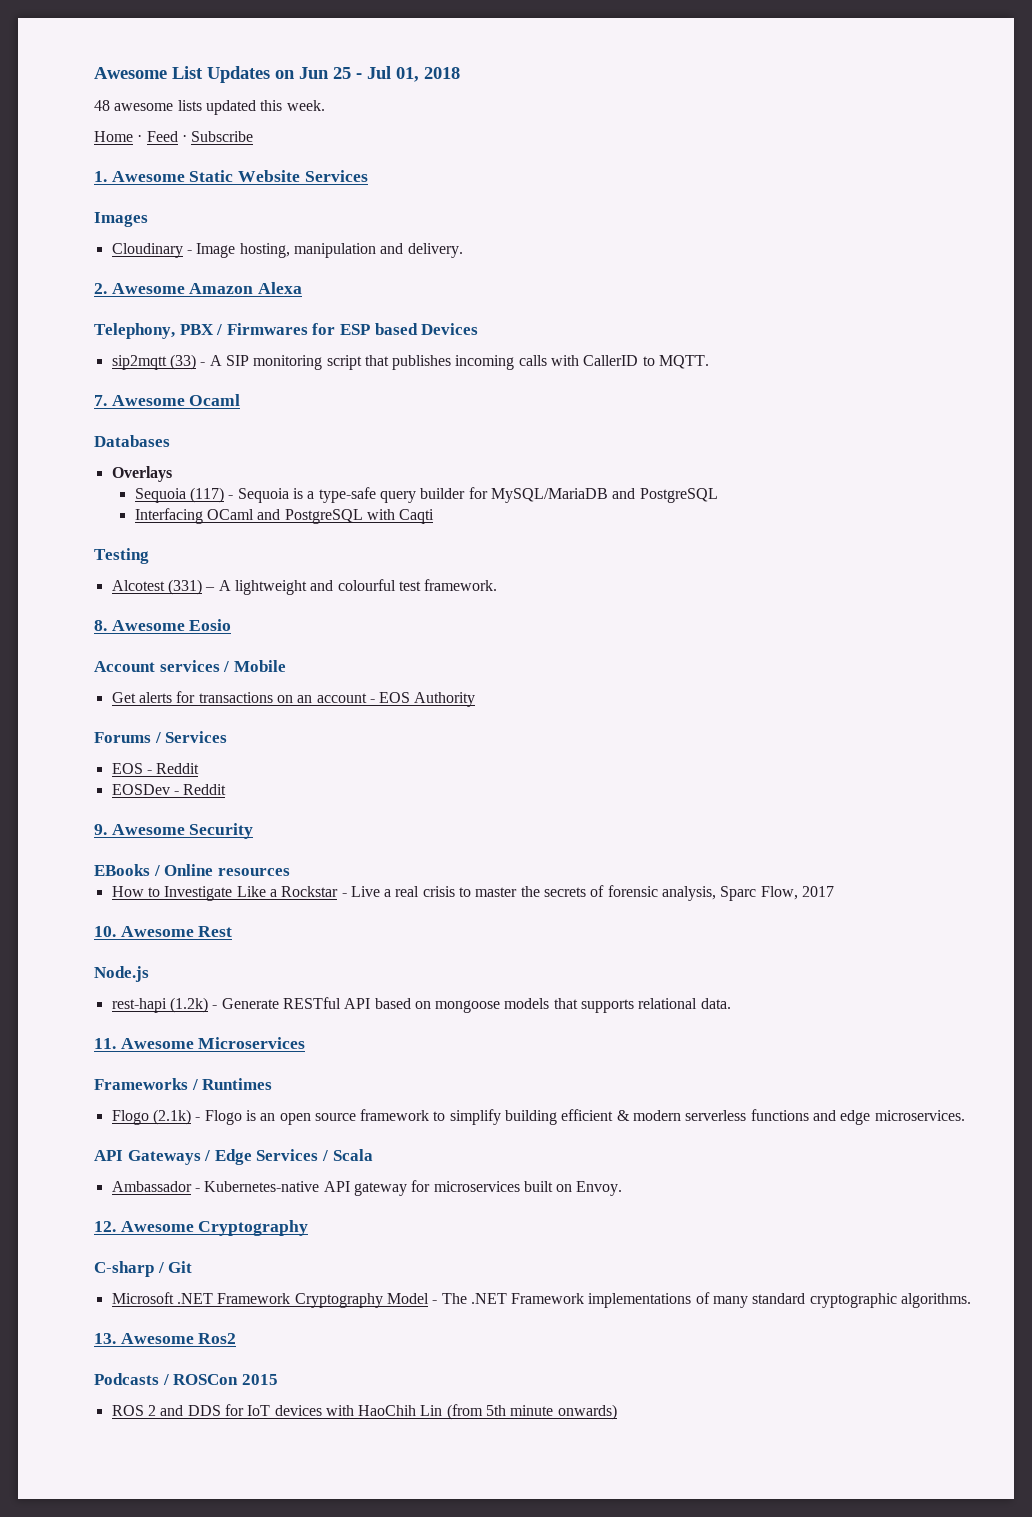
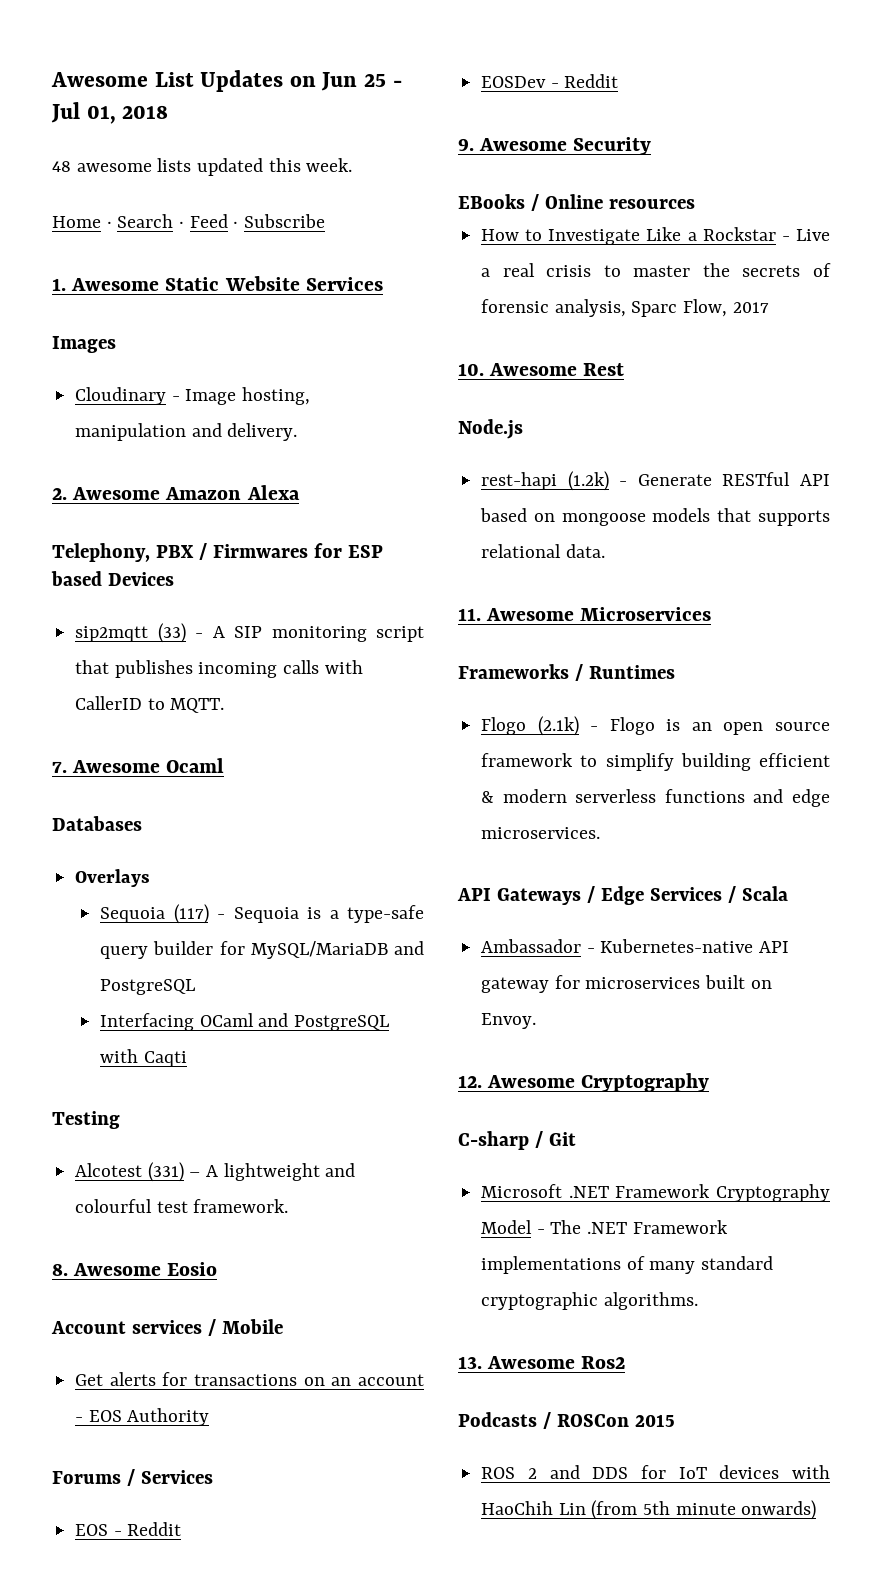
- Home · Feed · Subscribe
+ Home · Search · Feed · Subscribe

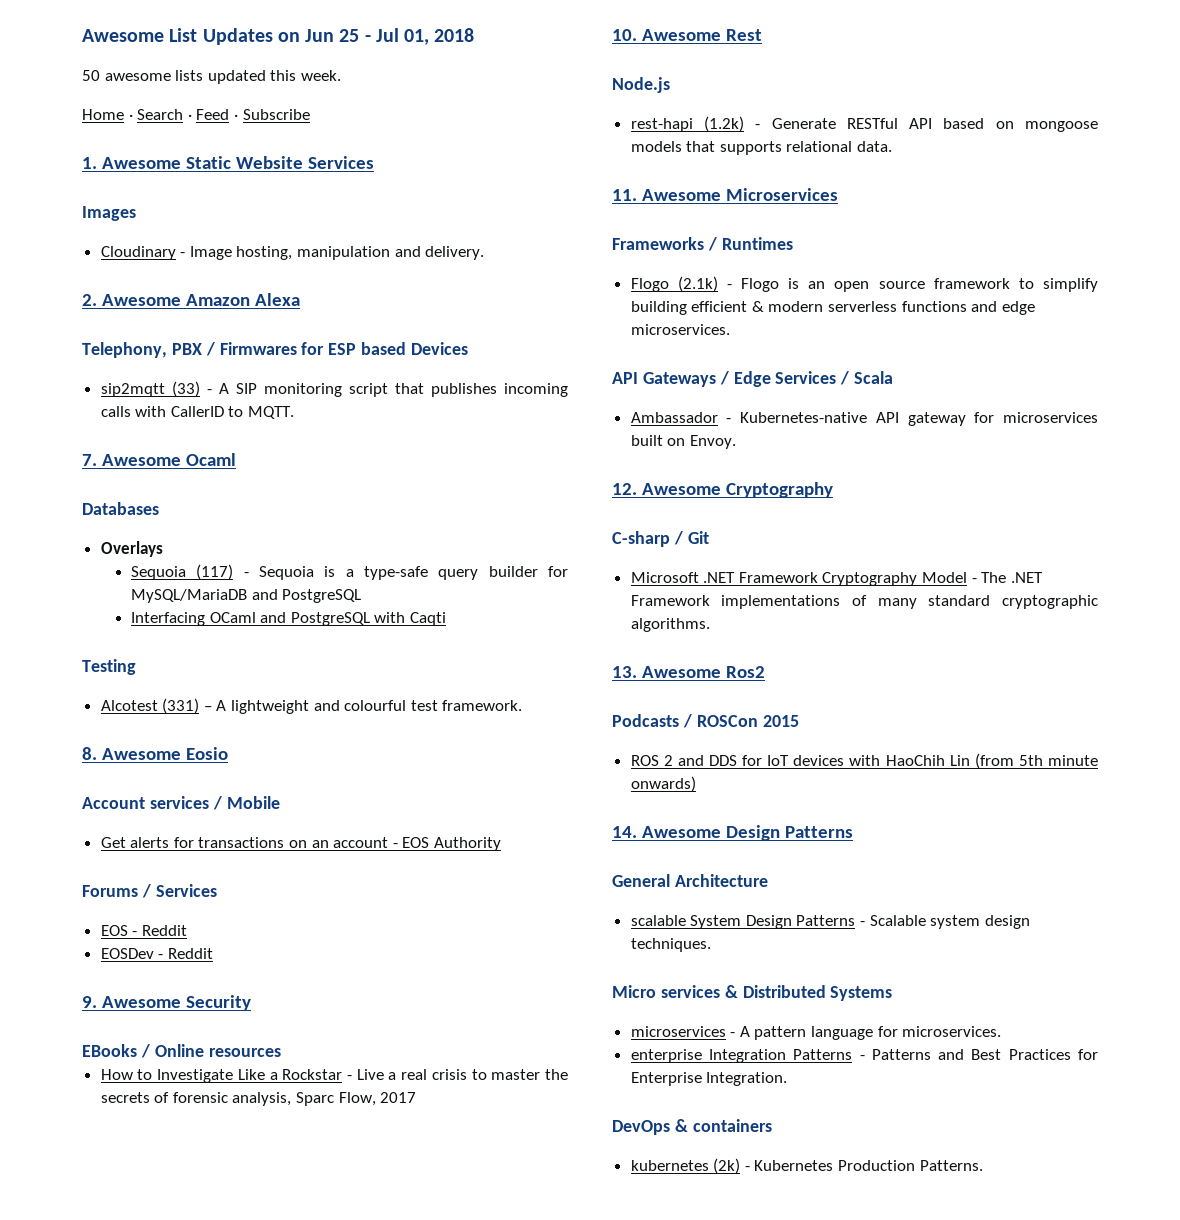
- 48 awesome lists updated this week.
+ 50 awesome lists updated this week.
+ 14. Awesome Design Patterns
+ General Architecture
+ scalable System Design Patterns - Scalable system design techniques.
+ Micro services & Distributed Systems
+ microservices - A pattern language for microservices.
+ enterprise Integration Patterns - Patterns and Best Practices for Enterprise Integration.
+ DevOps & containers
+ kubernetes (2k) - Kubernetes Production Patterns.

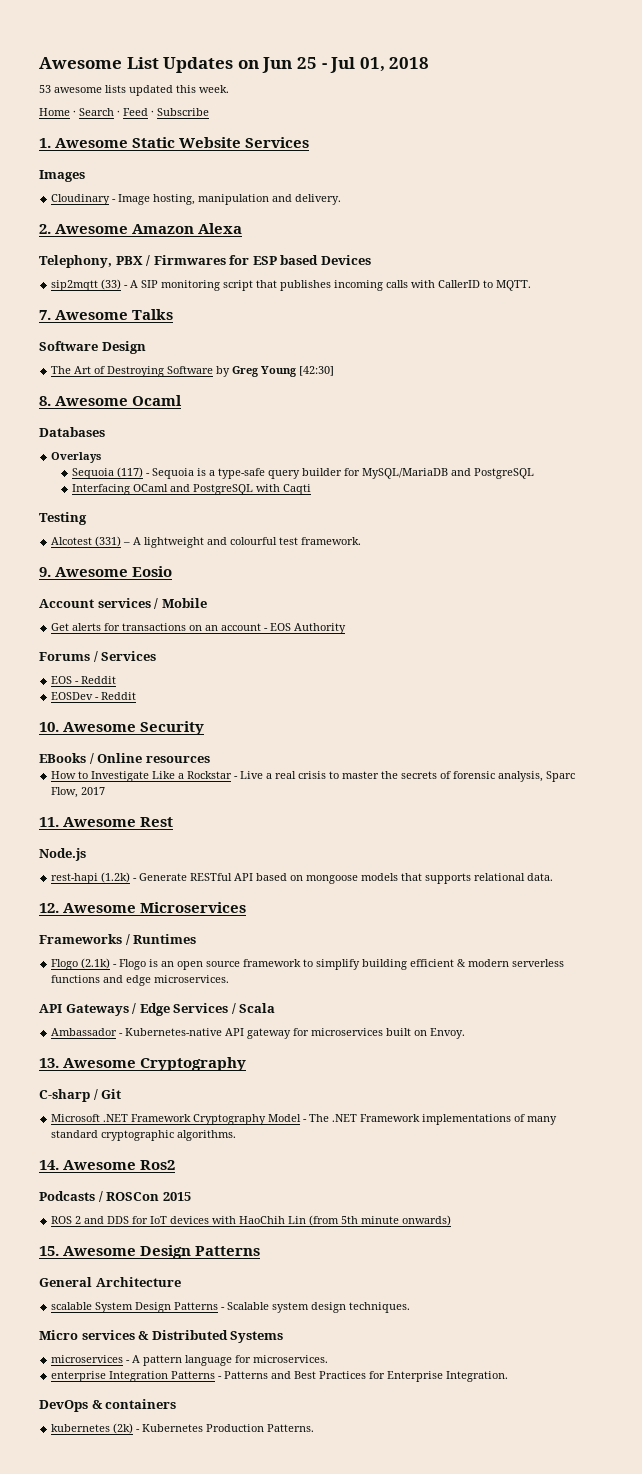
- 50 awesome lists updated this week.
+ 53 awesome lists updated this week.
- 7. Awesome Ocaml
+ 7. Awesome Talks
+ Software Design
+ The Art of Destroying Software by Greg Young [42:30]
+ 8. Awesome Ocaml
- 8. Awesome Eosio
+ 9. Awesome Eosio
- 9. Awesome Security
+ 10. Awesome Security
- 10. Awesome Rest
+ 11. Awesome Rest
- 11. Awesome Microservices
+ 12. Awesome Microservices
- 12. Awesome Cryptography
+ 13. Awesome Cryptography
- 13. Awesome Ros2
+ 14. Awesome Ros2
- 14. Awesome Design Patterns
+ 15. Awesome Design Patterns

